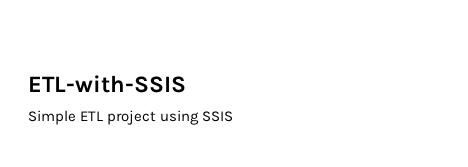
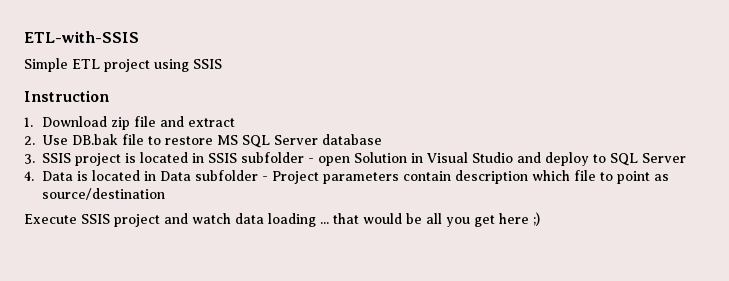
+ Instruction
+ 1. Download zip file and extract
+ 2. Use DB.bak file to restore MS SQL Server database
+ 3. SSIS project is located in SSIS subfolder - open Solution in Visual Studio and deploy to SQL Server
+ 4. Data is located in Data subfolder - Project parameters contain description which file to point as source/destination
+ Execute SSIS project and watch data loading ... that would be all you get here ;)

